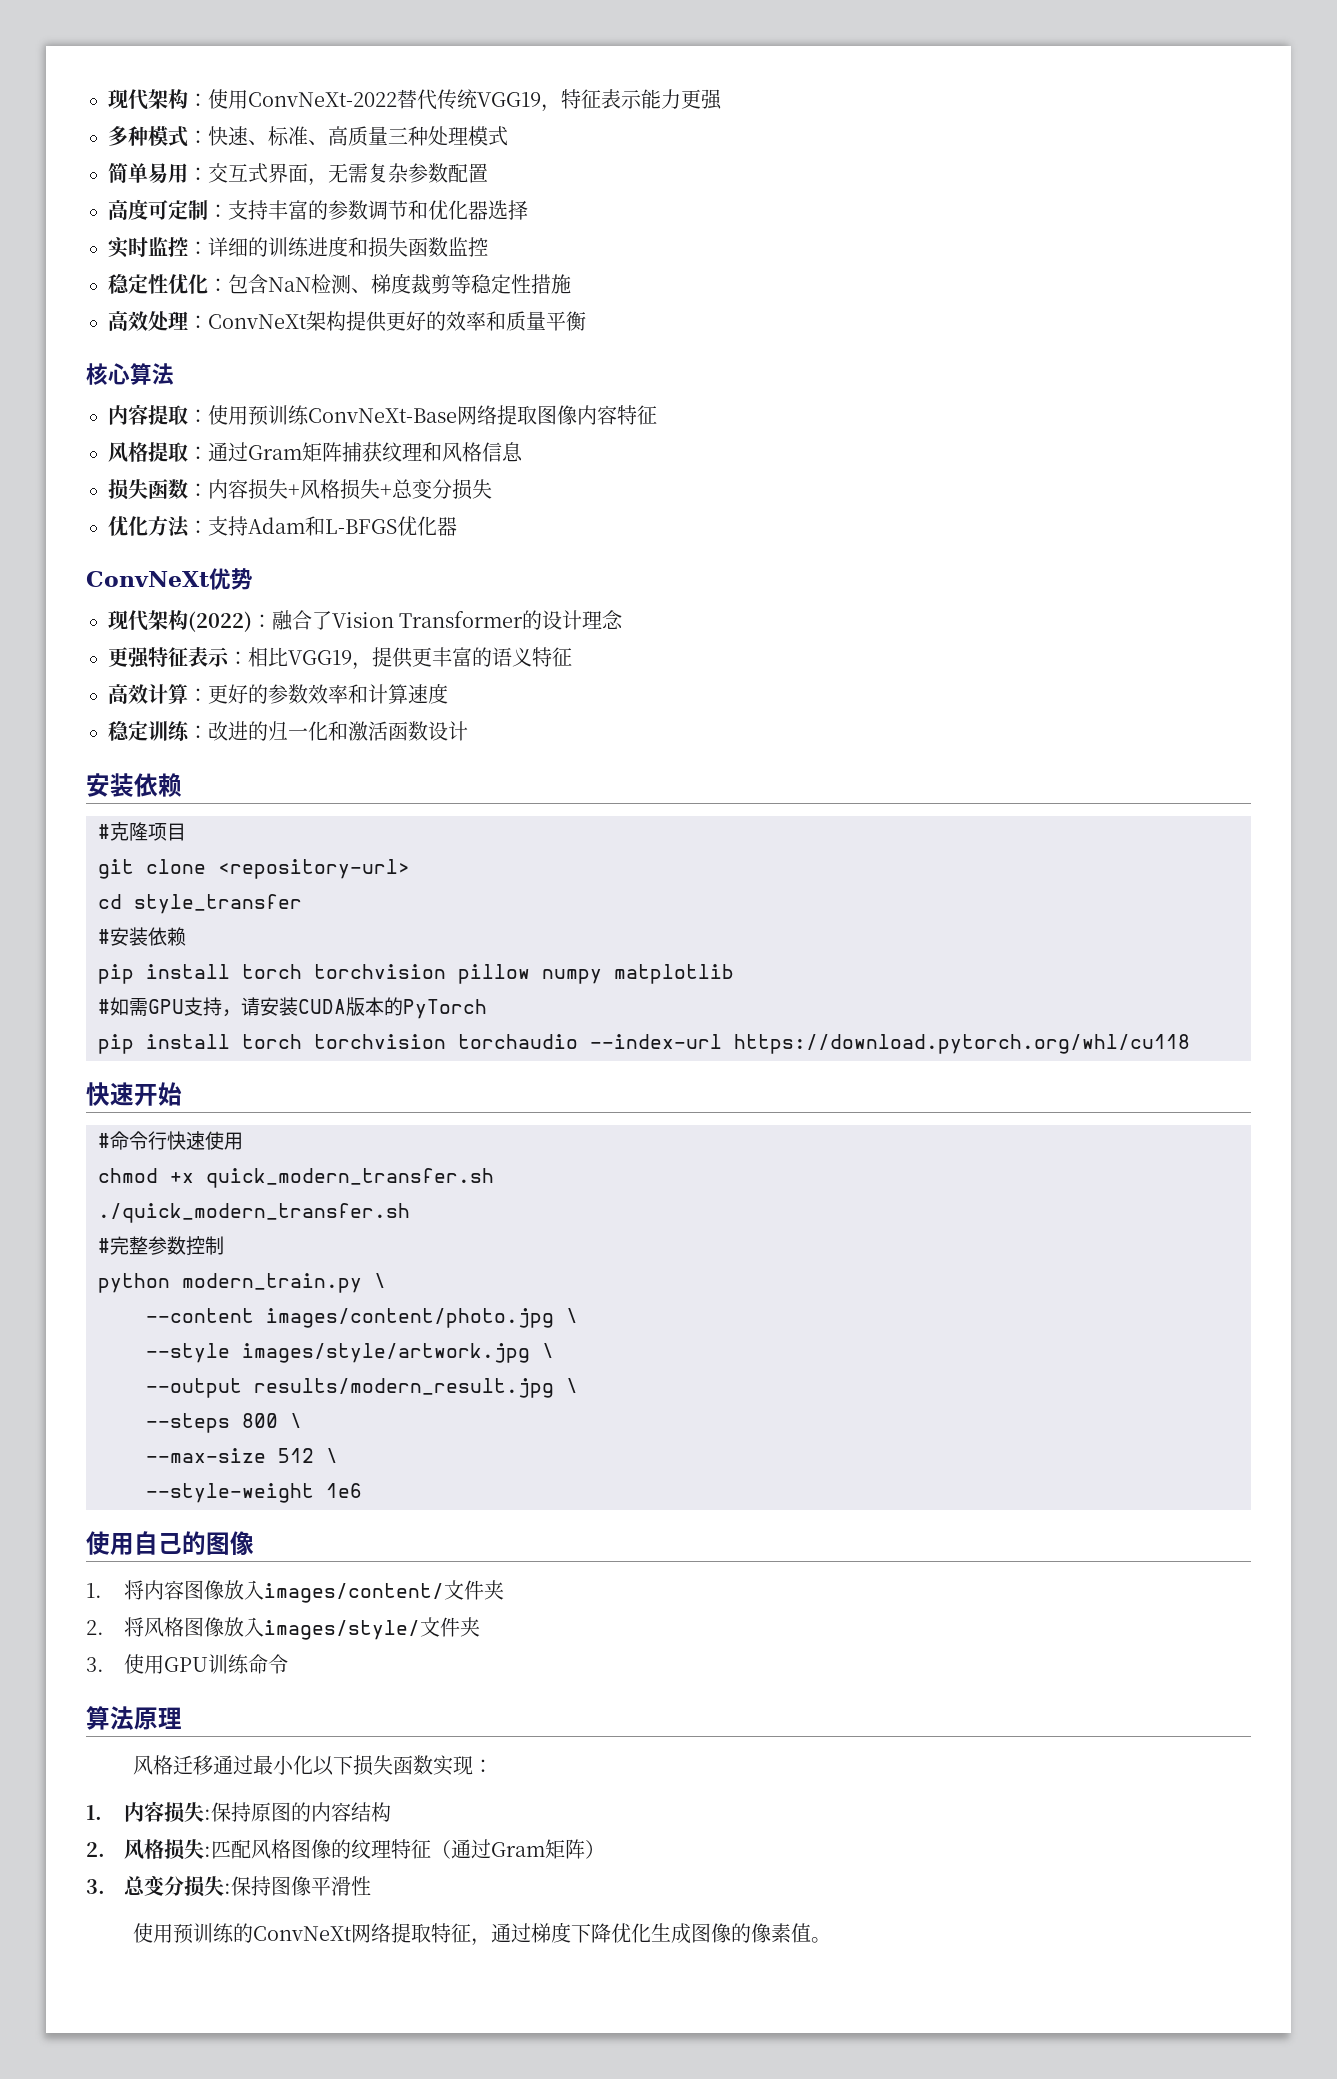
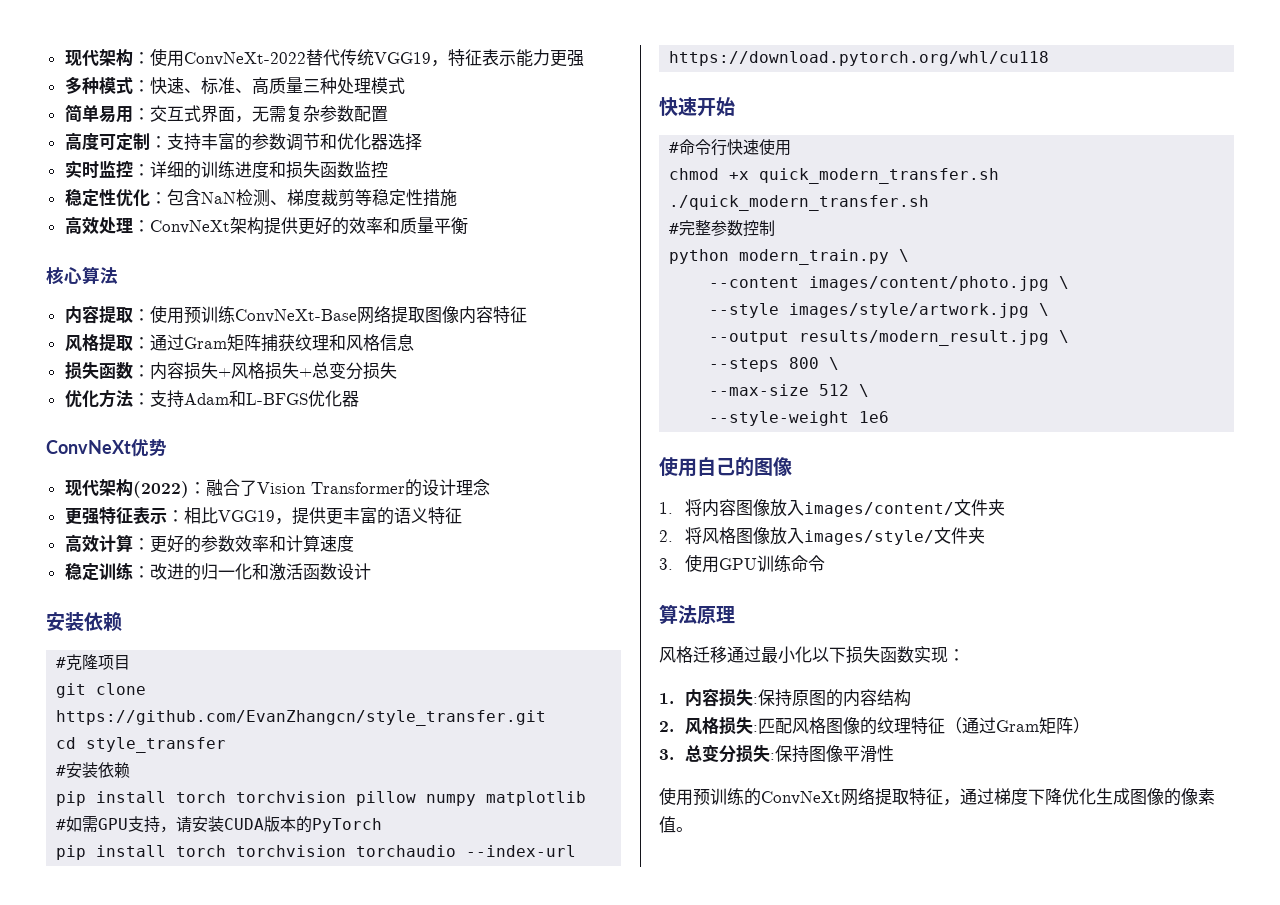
- git clone <repository-url>
+ git clone https://github.com/EvanZhangcn/style_transfer.git

